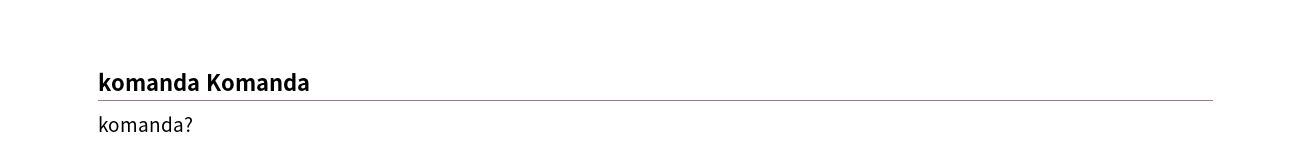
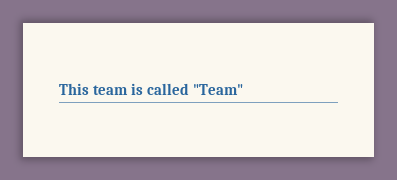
- komanda Komanda
- komanda?
+ This team is called "Team"

